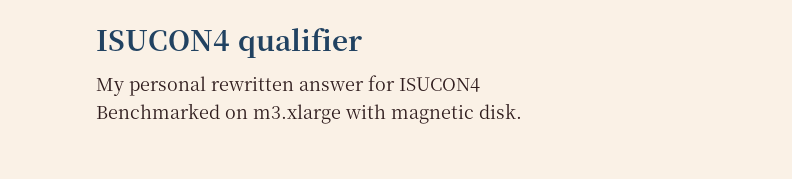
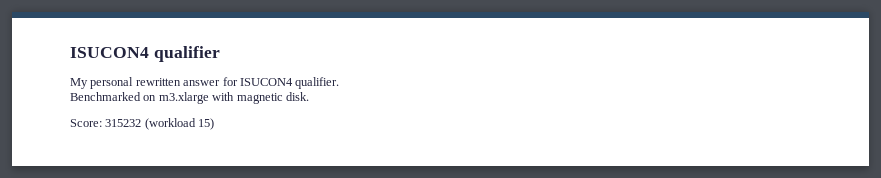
- My personal rewritten answer for ISUCON4
+ My personal rewritten answer for ISUCON4 qualifier.
+ Score: 315232 (workload 15)

